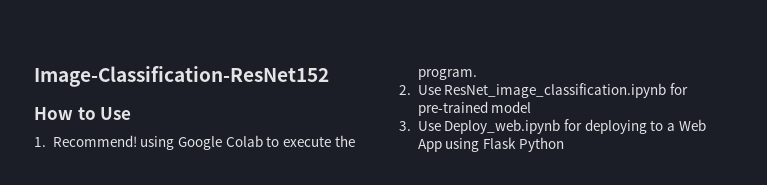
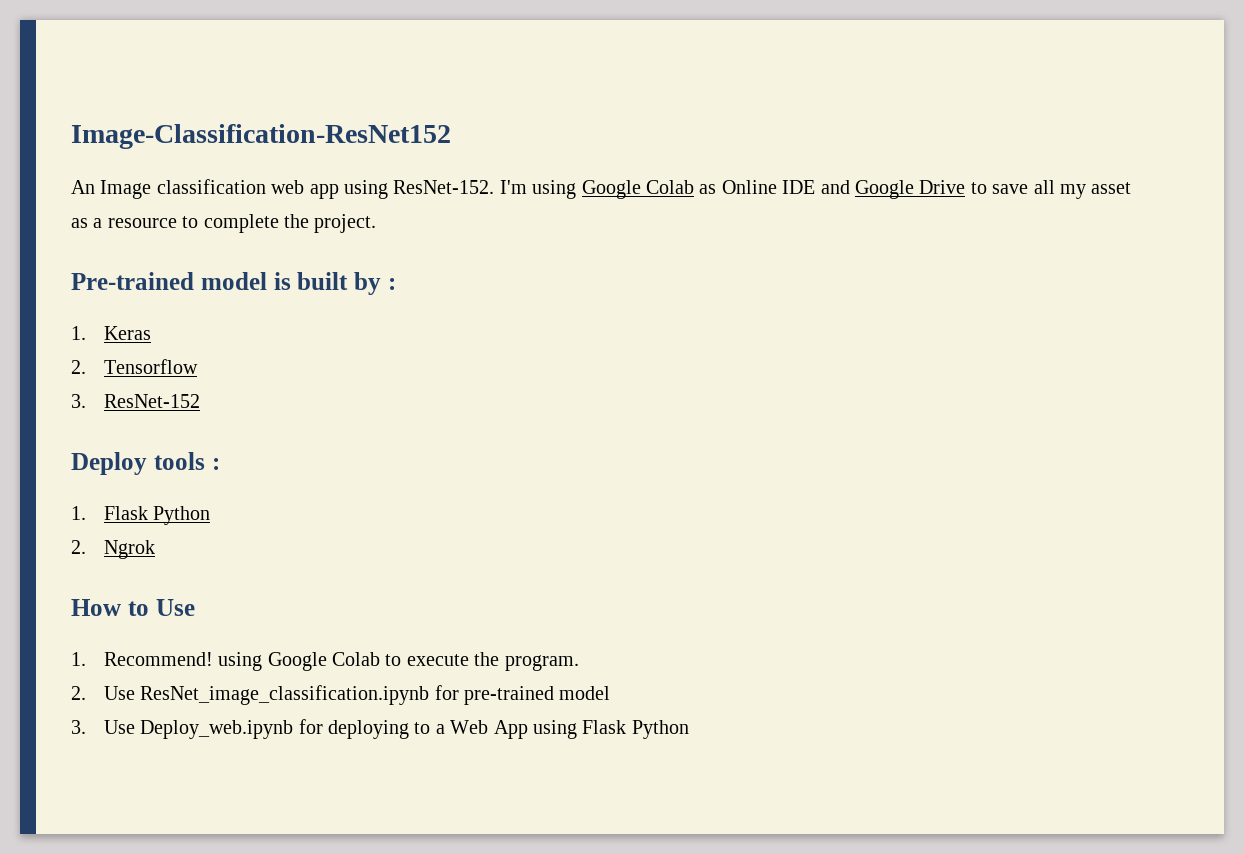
+ An Image classification web app using ResNet-152. I'm using Google Colab as Online IDE and Google Drive to save all my asset as a resource to complete the project.
+ Pre-trained model is built by :
+ 1. Keras
+ 2. Tensorflow
+ 3. ResNet-152
+ Deploy tools :
+ 1. Flask Python
+ 2. Ngrok

